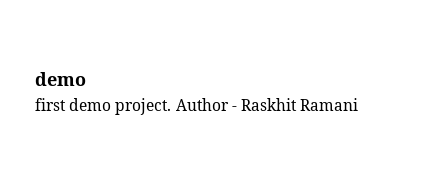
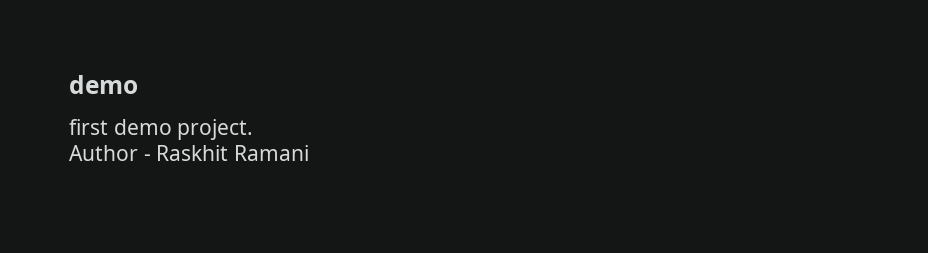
- first demo project. Author - Raskhit Ramani
+ first demo project.
+ Author - Raskhit Ramani

